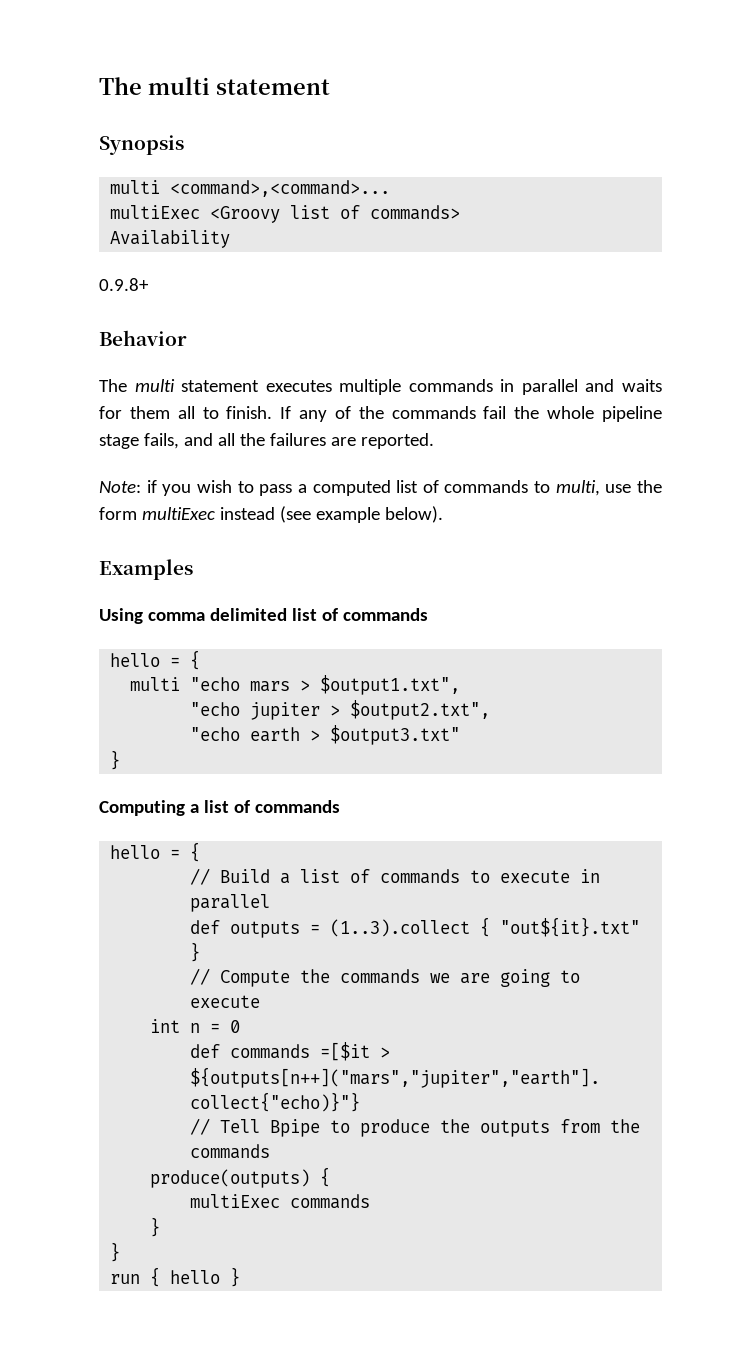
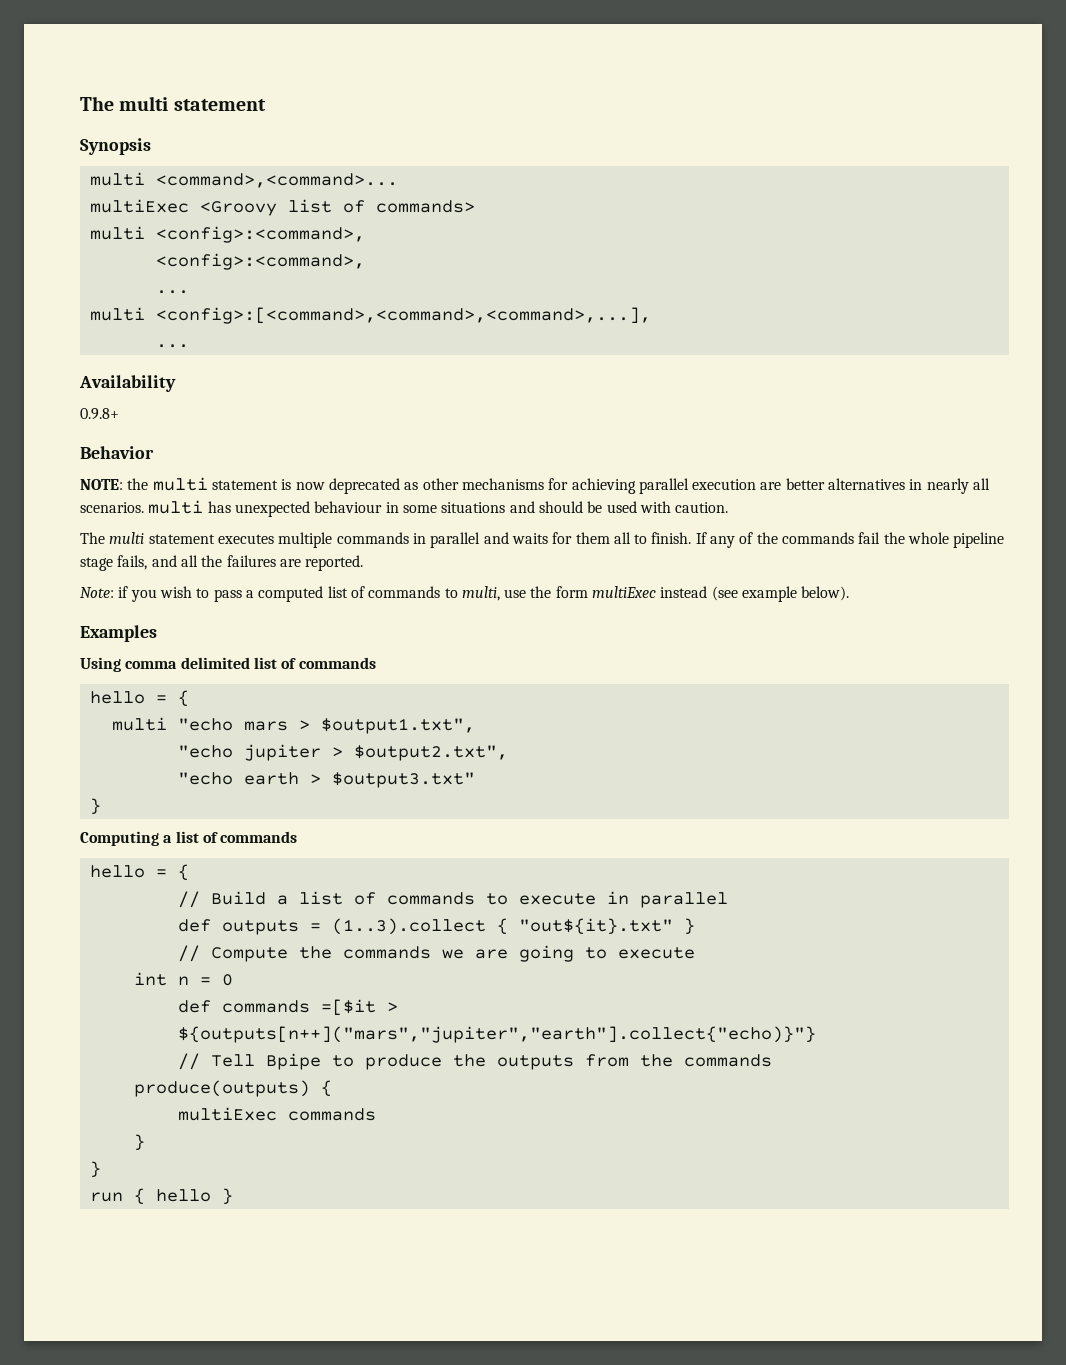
+ multi <config>:<command>,
+ <config>:<command>,
+ ...
+ multi <config>:[<command>,<command>,<command>,...],
+ ...
  Availability
  0.9.8+
  Behavior
+ NOTE: the multi statement is now deprecated as other mechanisms for achieving parallel execution are better alternatives in nearly all scenarios. multi has unexpected behaviour in some situations and should be used with caution.

